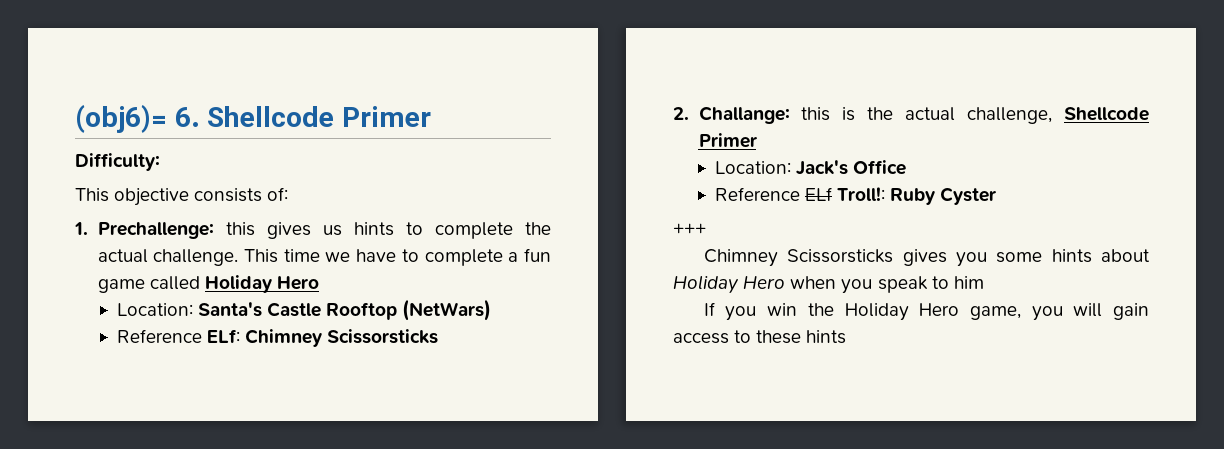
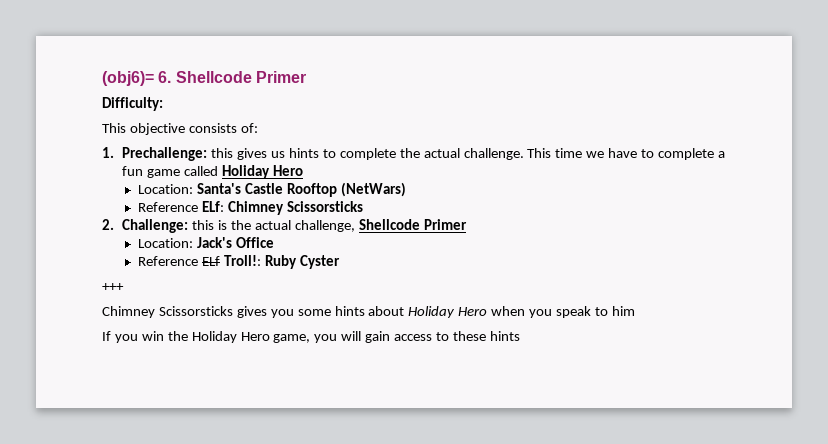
- 2. Challange: this is the actual challenge, Shellcode Primer
+ 2. Challenge: this is the actual challenge, Shellcode Primer

